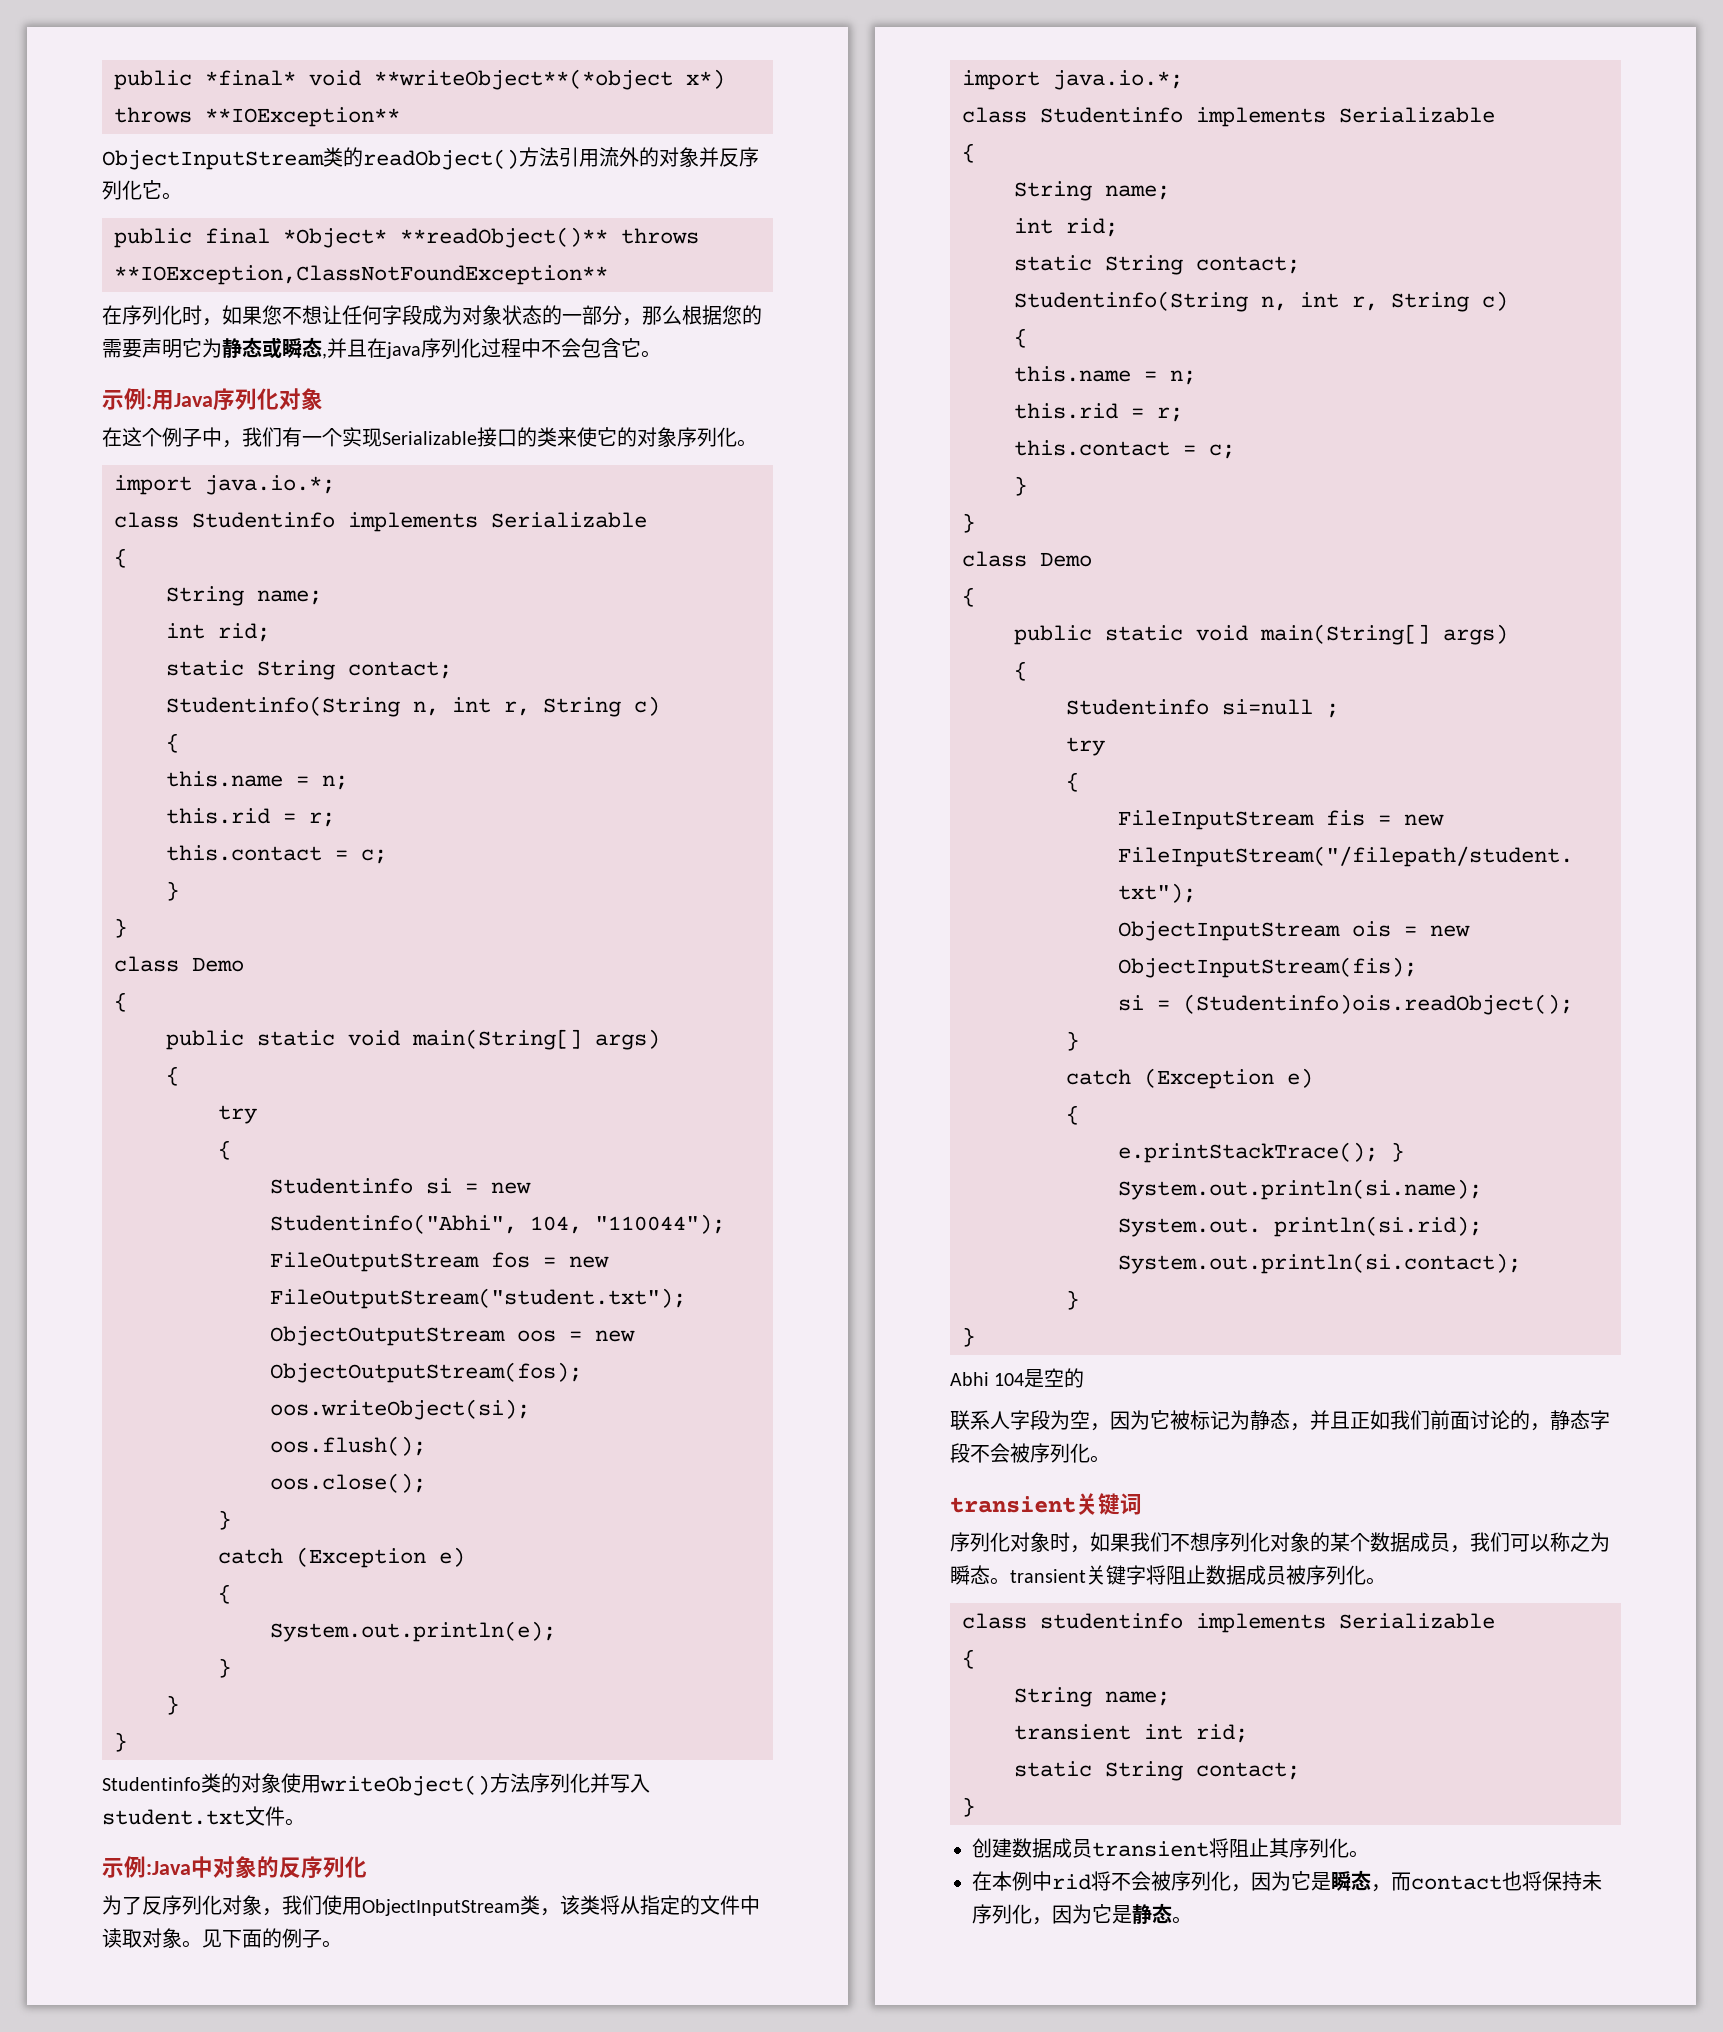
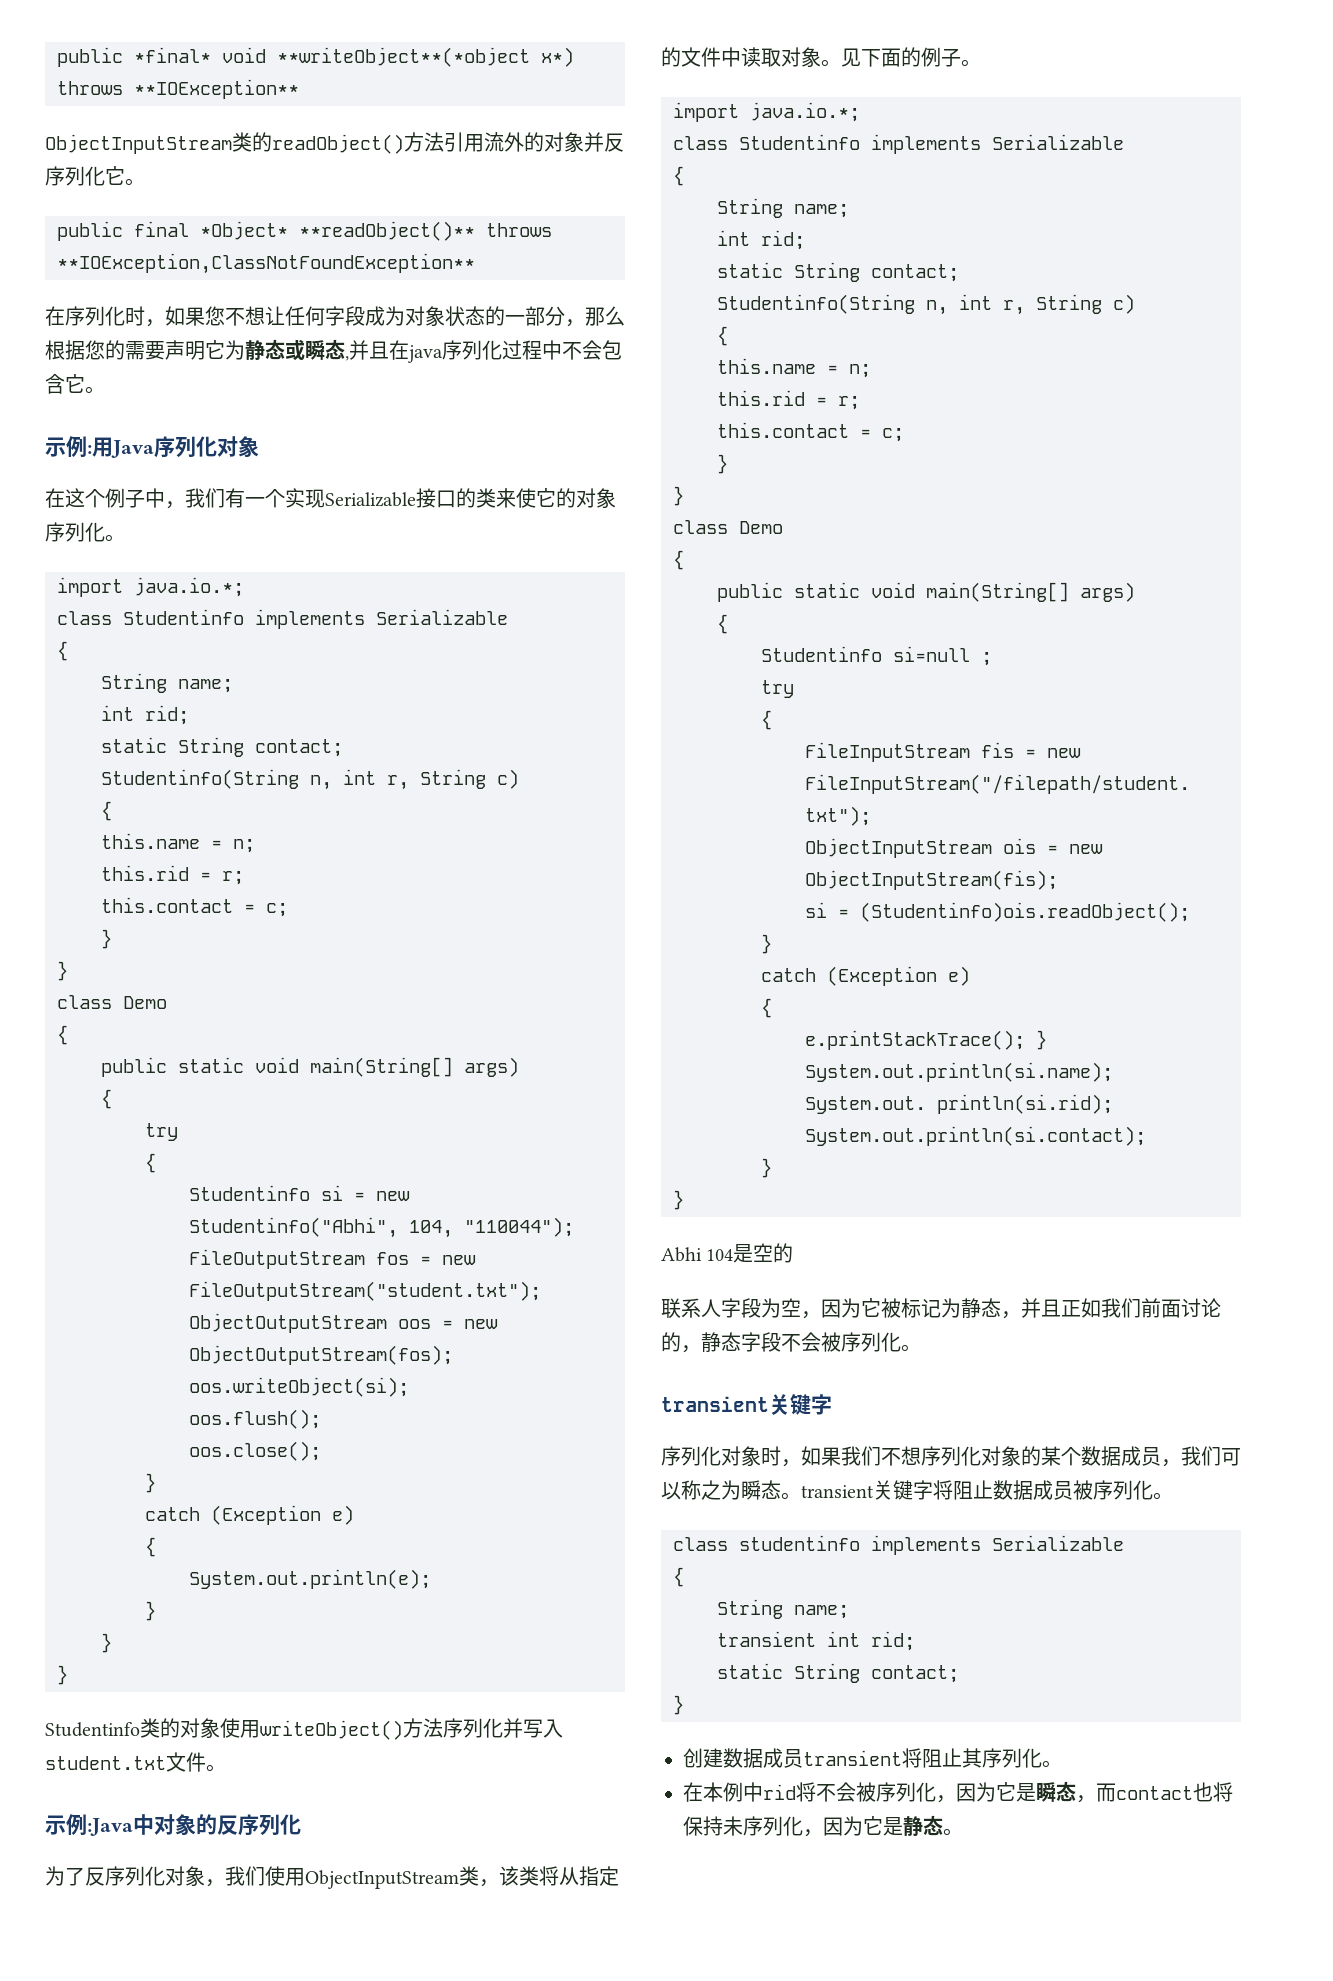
  联系人字段为空，因为它被标记为静态，并且正如我们前面讨论的，静态字段不会被序列化。
- transient关键词
+ transient关键字

